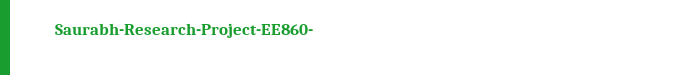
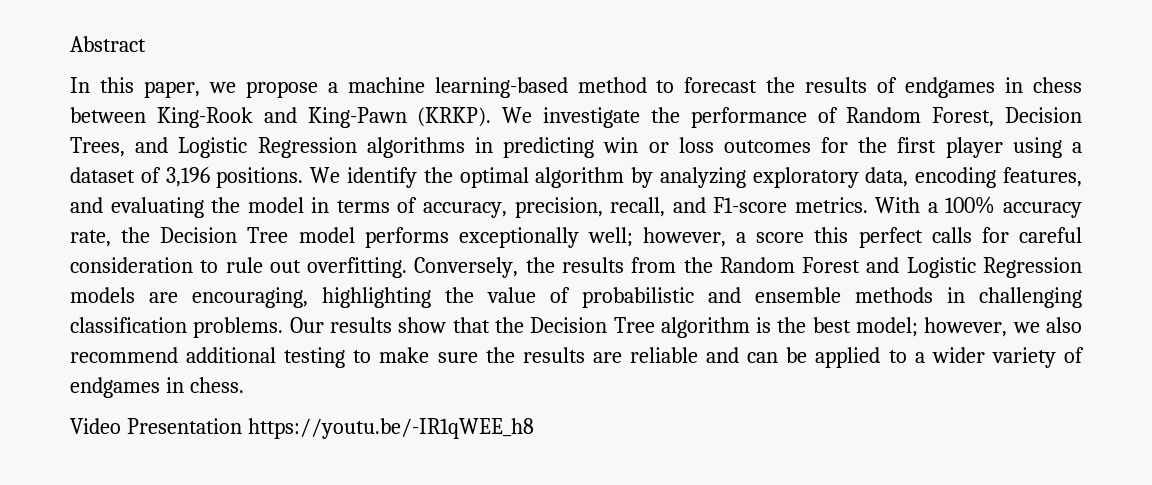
- Saurabh-Research-Project-EE860-
+ Abstract
+ In this paper, we propose a machine learning-based method to forecast the results of endgames in chess between King-Rook and King-Pawn (KRKP). We investigate the performance of Random Forest, Decision Trees, and Logistic Regression algorithms in predicting win or loss outcomes for the first player using a dataset of 3,196 positions. We identify the optimal algorithm by analyzing exploratory data, encoding features, and evaluating the model in terms of accuracy, precision, recall, and F1-score metrics. With a 100% accuracy rate, the Decision Tree model performs exceptionally well; however, a score this perfect calls for careful consideration to rule out overfitting. Conversely, the results from the Random Forest and Logistic Regression models are encouraging, highlighting the value of probabilistic and ensemble methods in challenging classification problems. Our results show that the Decision Tree algorithm is the best model; however, we also recommend additional testing to make sure the results are reliable and can be applied to a wider variety of endgames in chess.
+ Video Presentation https://youtu.be/-IR1qWEE_h8

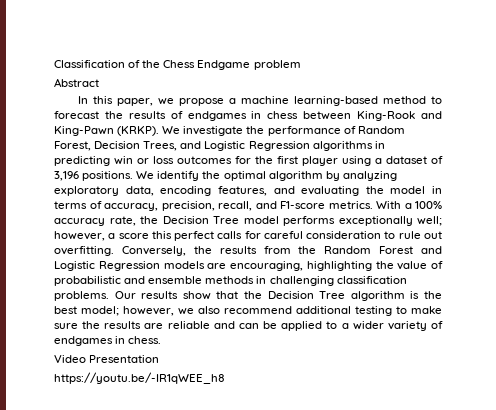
+ Classification of the Chess Endgame problem
- Video Presentation https://youtu.be/-IR1qWEE_h8
+ Video Presentation
+ https://youtu.be/-IR1qWEE_h8

